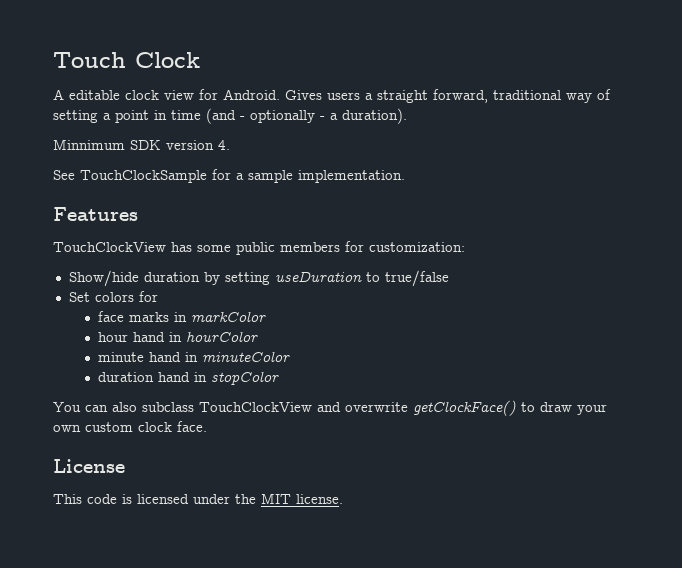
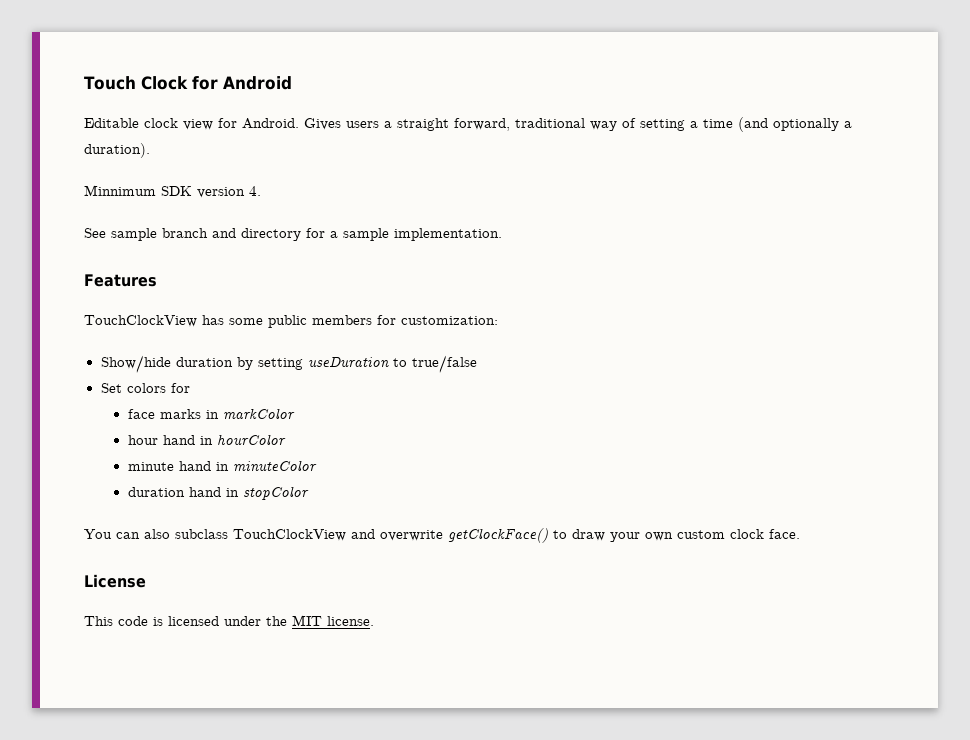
- Touch Clock
- A editable clock view for Android.
+ Touch Clock for Android
+ Editable clock view for Android.
- Gives users a straight forward, traditional way of setting a point in time (and - optionally - a duration).
+ Gives users a straight forward, traditional way of setting a time (and optionally a duration).
- See TouchClockSample for a sample implementation.
+ See sample branch and directory for a sample implementation.

